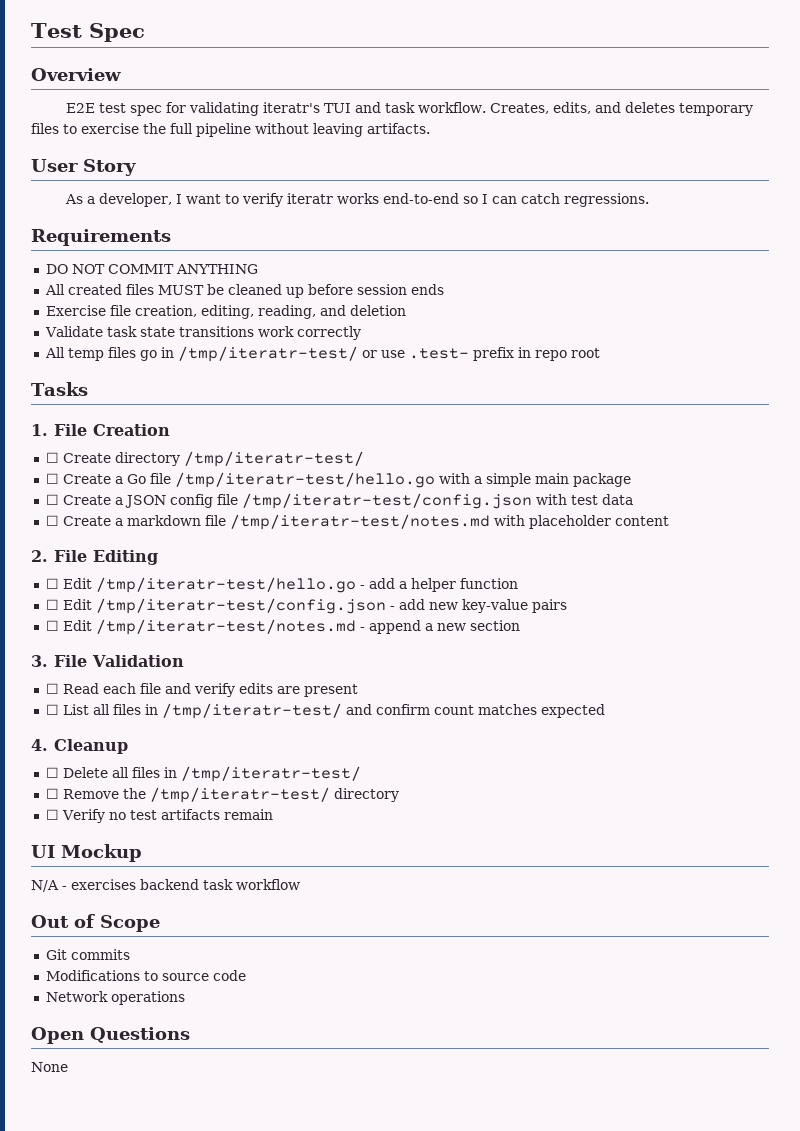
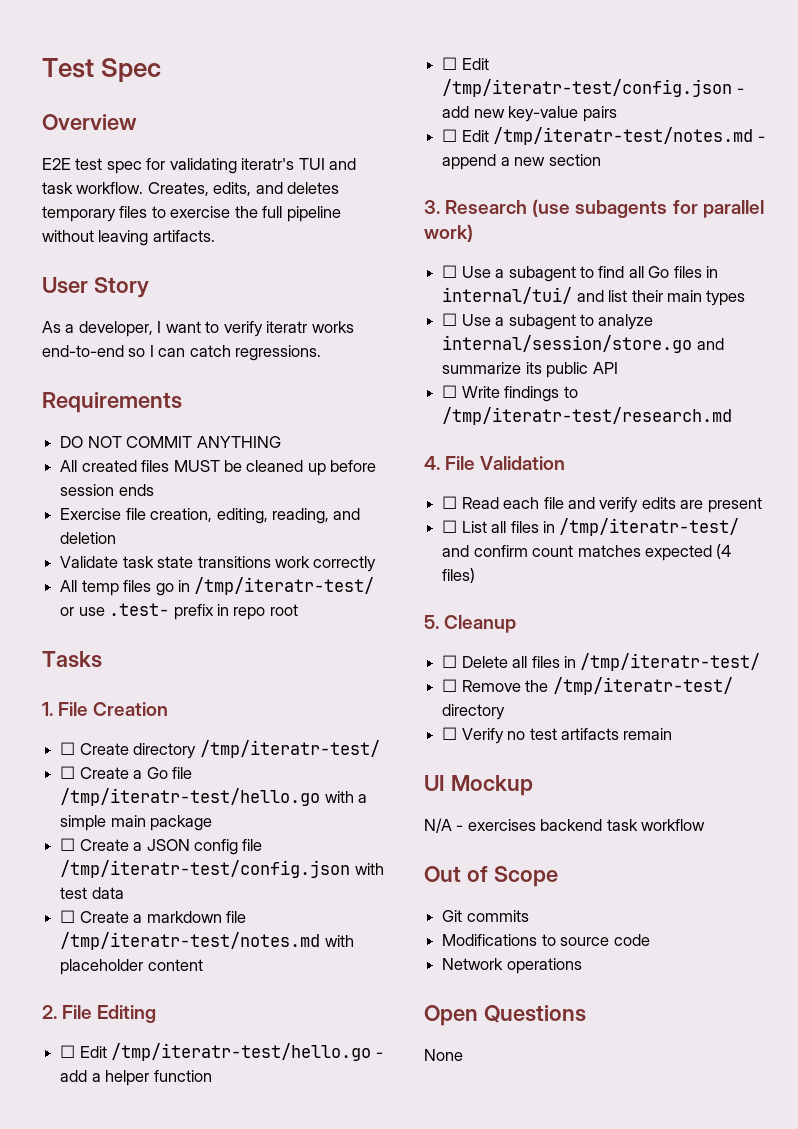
- 3. File Validation
+ 3. Research (use subagents for parallel work)
+ ☐ Use a subagent to find all Go files in internal/tui/ and list their main types
+ ☐ Use a subagent to analyze internal/session/store.go and summarize its public API
+ ☐ Write findings to /tmp/iteratr-test/research.md
+ 4. File Validation
- ☐ List all files in /tmp/iteratr-test/ and confirm count matches expected
- 4. Cleanup
+ ☐ List all files in /tmp/iteratr-test/ and confirm count matches expected (4 files)
+ 5. Cleanup

